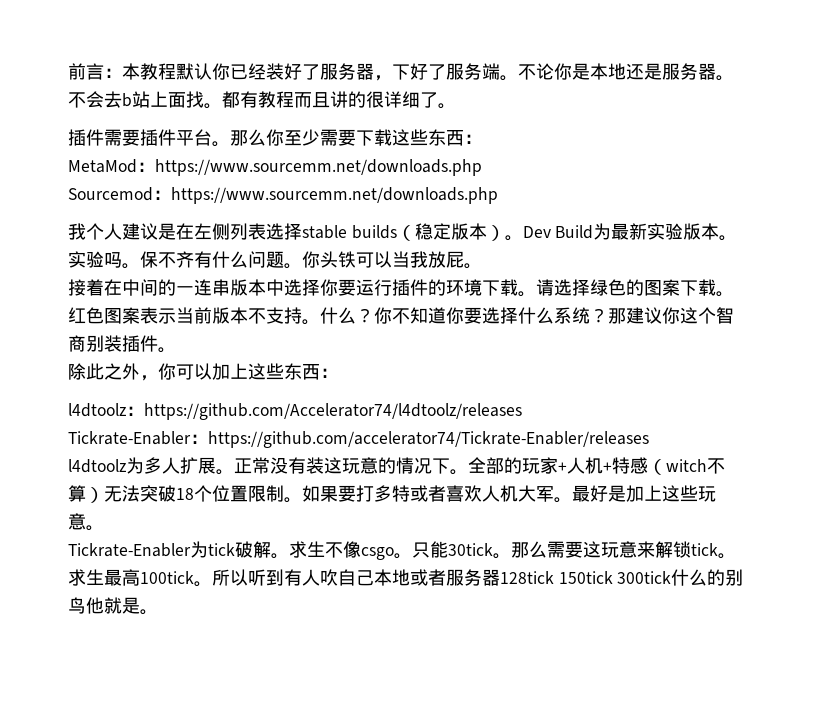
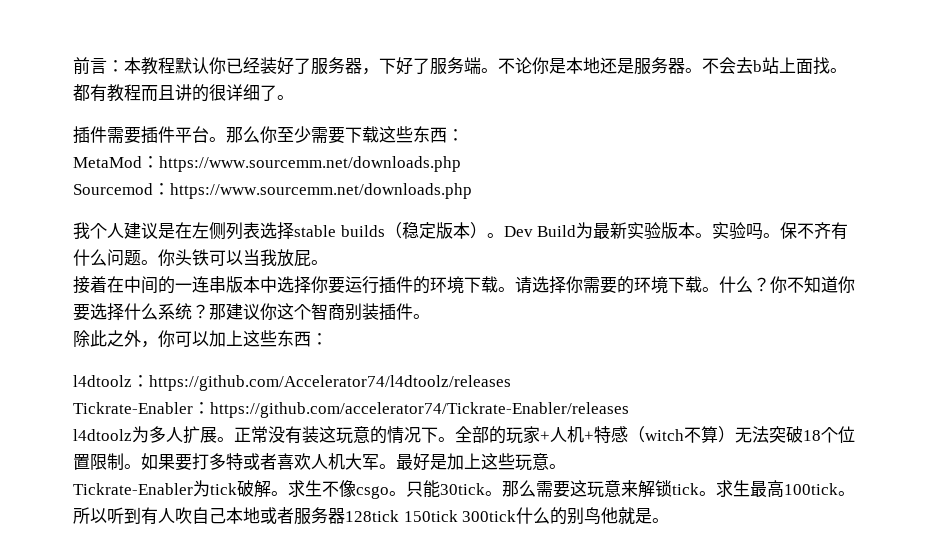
- 请选择绿色的图案下载。红色图案表示当前版本不支持。
+ 请选择你需要的环境下载。

